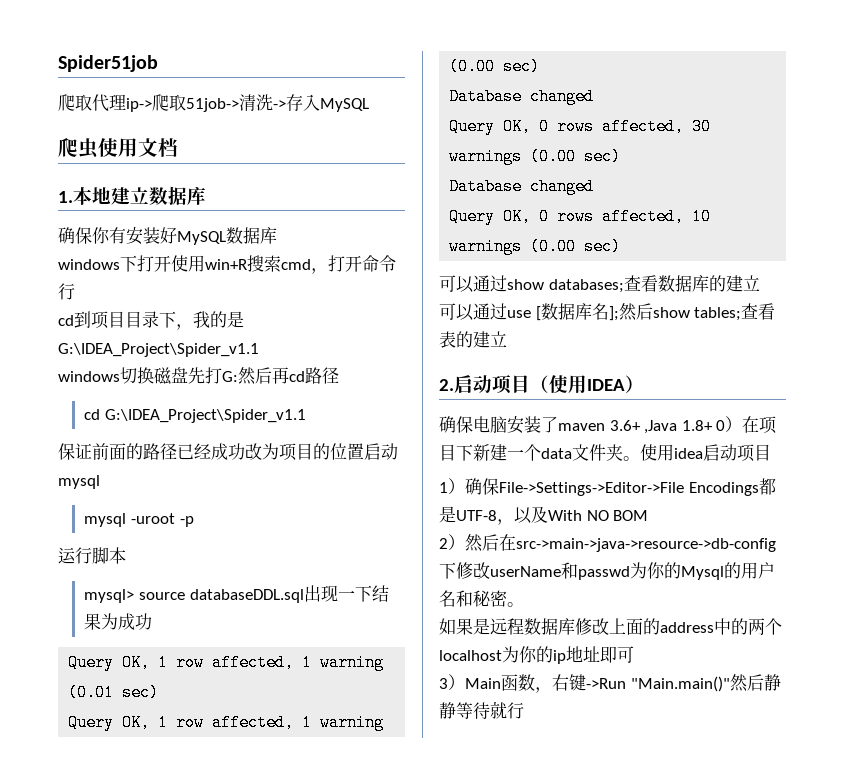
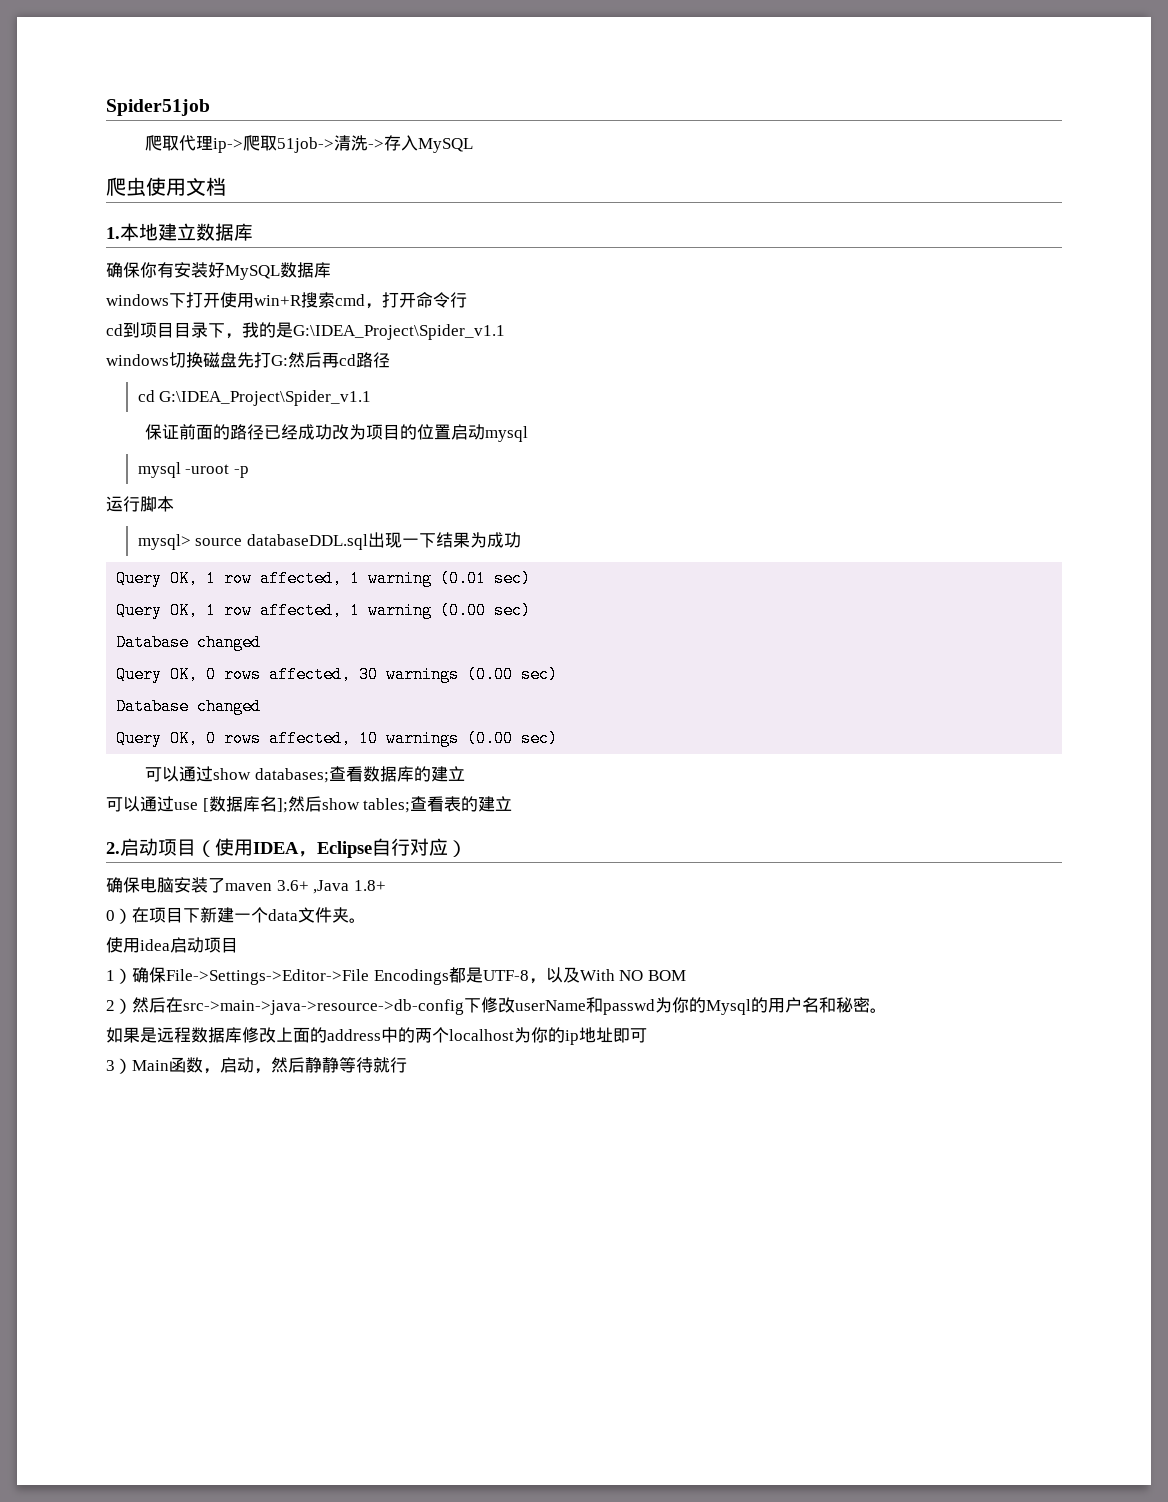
- 2.启动项目（使用IDEA）
+ 2.启动项目（使用IDEA，Eclipse自行对应）
- 确保电脑安装了maven 3.6+ ,Java 1.8+ 0）在项目下新建一个data文件夹。使用idea启动项目
+ 确保电脑安装了maven 3.6+ ,Java 1.8+
+ 0）在项目下新建一个data文件夹。
+ 使用idea启动项目
- 3）Main函数，右键->Run "Main.main()"然后静静等待就行
+ 3）Main函数，启动，然后静静等待就行

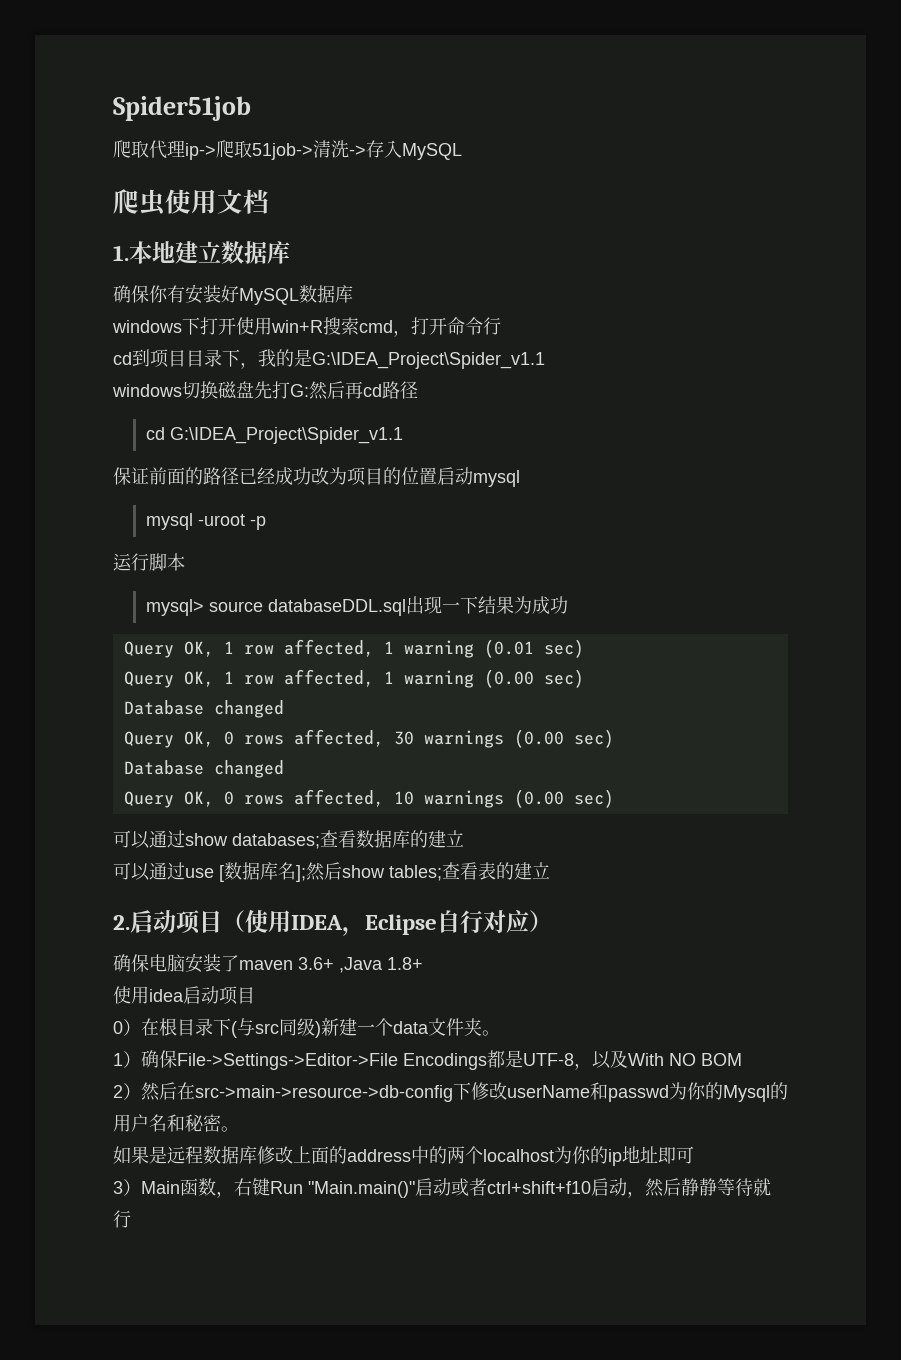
- 0）在项目下新建一个data文件夹。
+ 使用idea启动项目
+ 0）在根目录下(与src同级)新建一个data文件夹。
- 使用idea启动项目
- 2）然后在src->main->java->resource->db-config下修改userName和passwd为你的Mysql的用户名和秘密。
+ 2）然后在src->main->resource->db-config下修改userName和passwd为你的Mysql的用户名和秘密。
- 3）Main函数，启动，然后静静等待就行
+ 3）Main函数，右键Run "Main.main()"启动或者ctrl+shift+f10启动，然后静静等待就行

